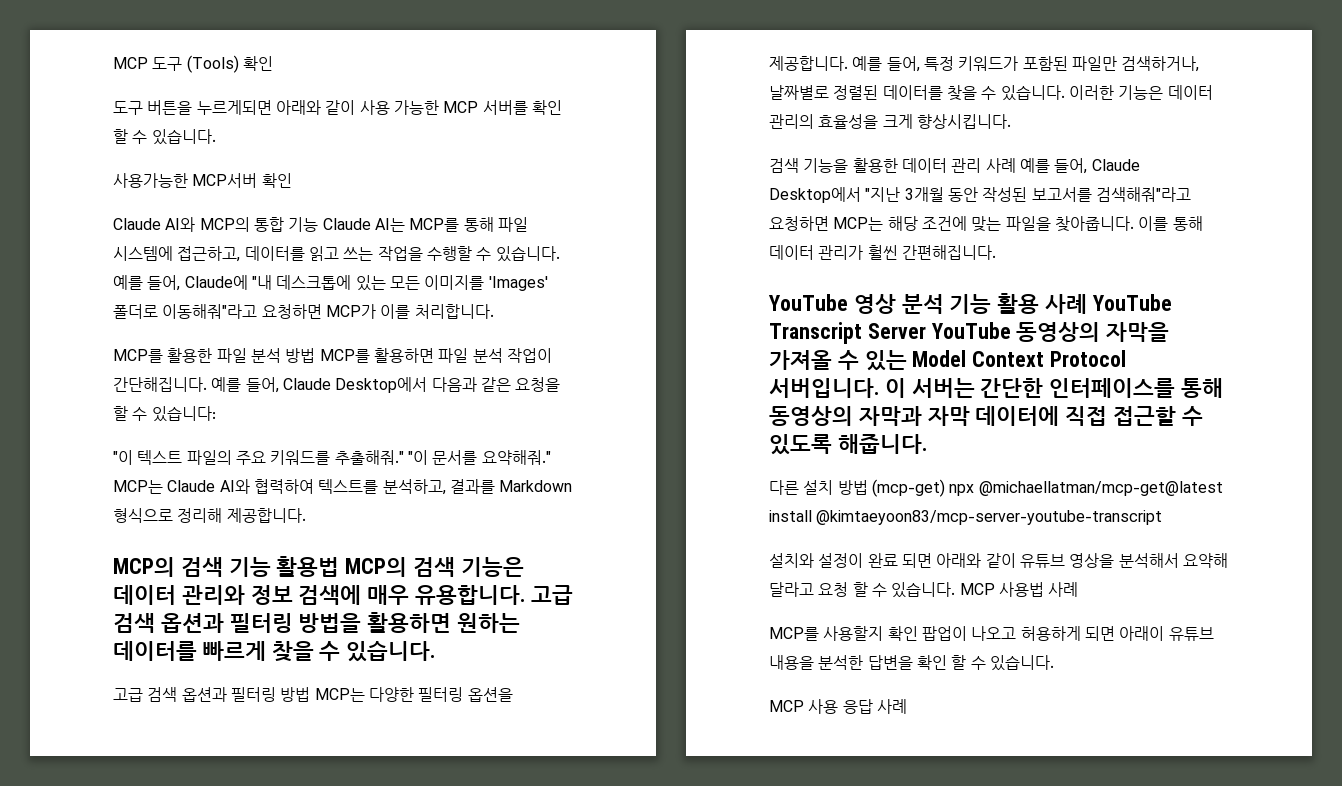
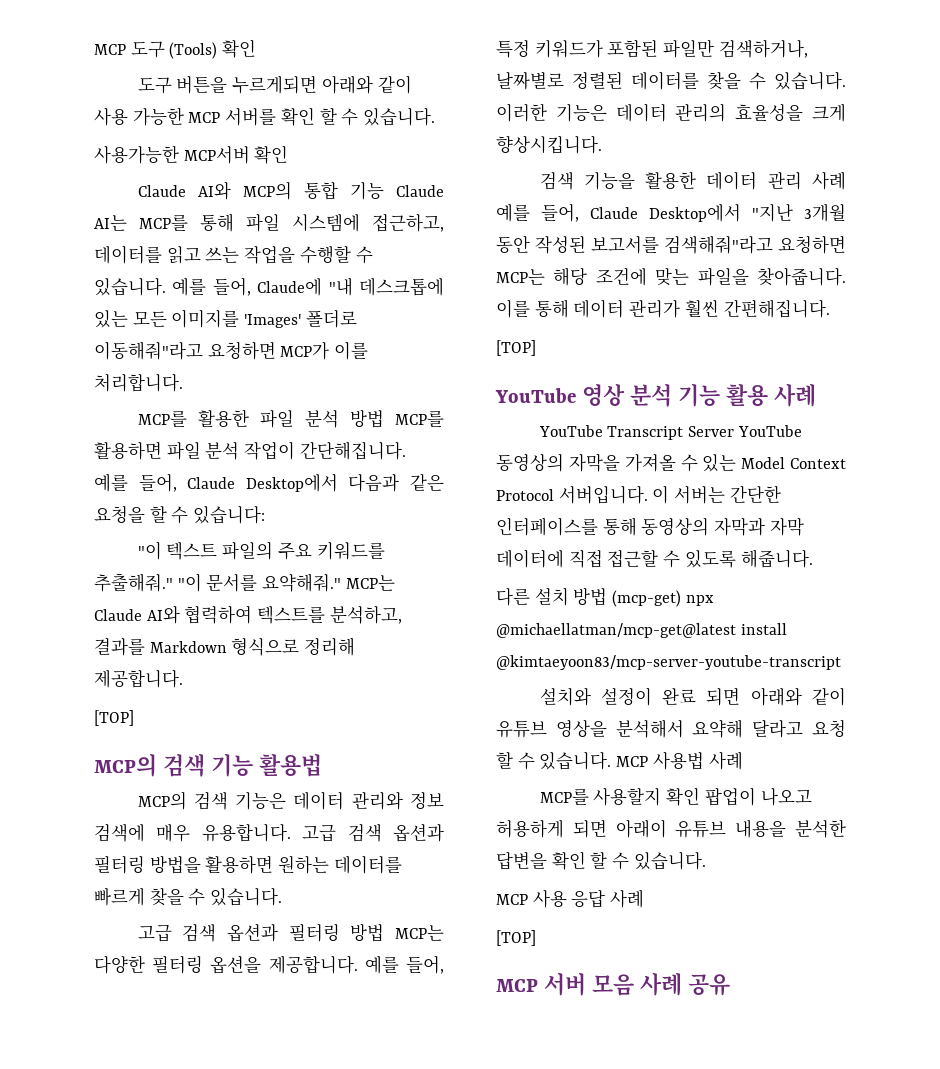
  MCP는 Claude AI와 협력하여 텍스트를 분석하고, 결과를 Markdown 형식으로 정리해 제공합니다.
+ [TOP]
- MCP의 검색 기능 활용법 MCP의 검색 기능은 데이터 관리와 정보 검색에 매우 유용합니다.
+ MCP의 검색 기능 활용법
+ MCP의 검색 기능은 데이터 관리와 정보 검색에 매우 유용합니다.
  이를 통해 데이터 관리가 훨씬 간편해집니다.
+ [TOP]
- YouTube 영상 분석 기능 활용 사례 YouTube Transcript Server YouTube 동영상의 자막을 가져올 수 있는 Model Context Protocol 서버입니다.
+ YouTube 영상 분석 기능 활용 사례
+ YouTube Transcript Server YouTube 동영상의 자막을 가져올 수 있는 Model Context Protocol 서버입니다.
  MCP 사용 응답 사례
+ [TOP]
+ MCP 서버 모음 사례 공유

